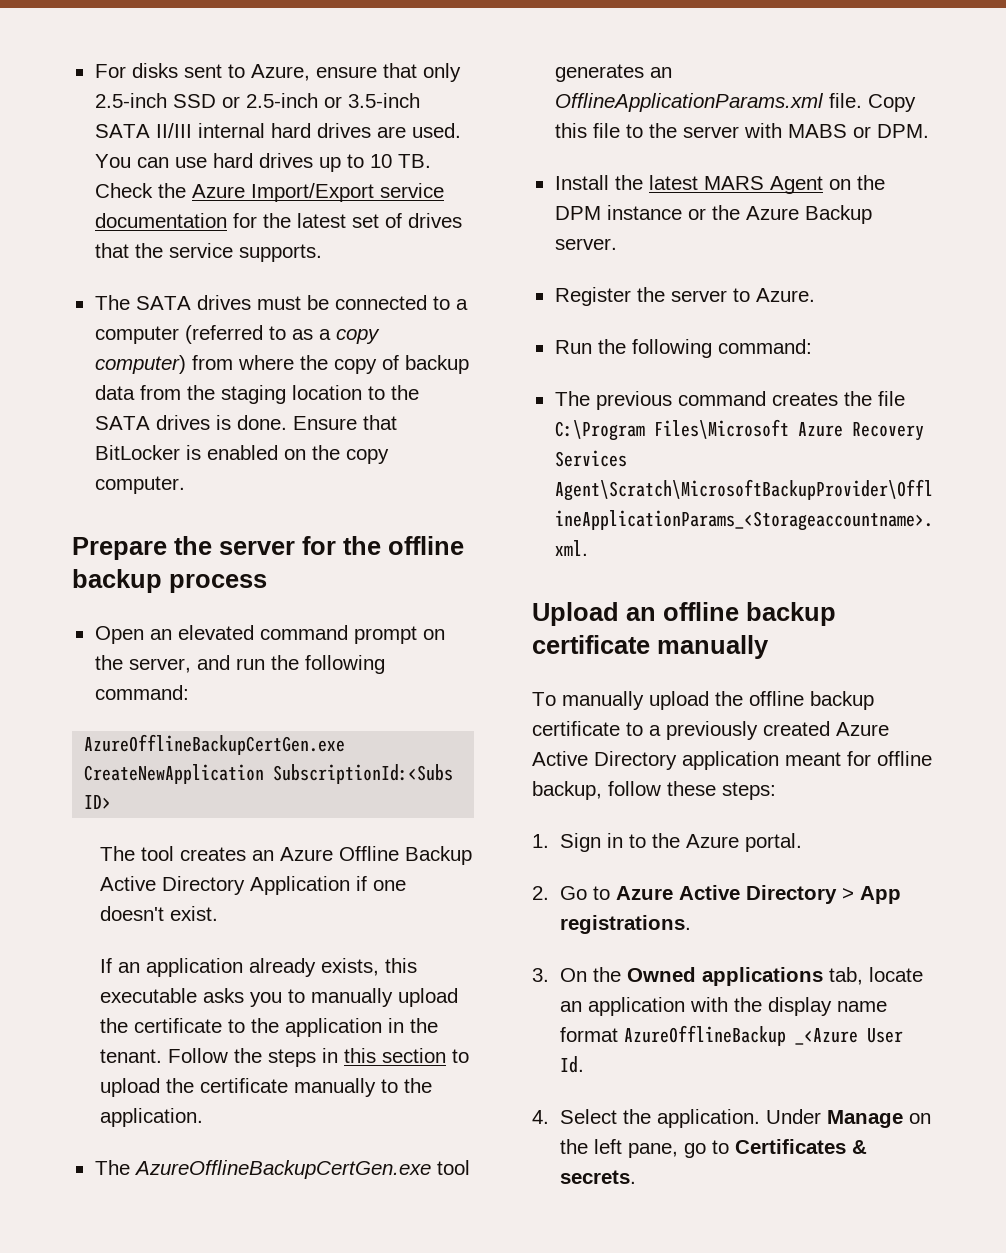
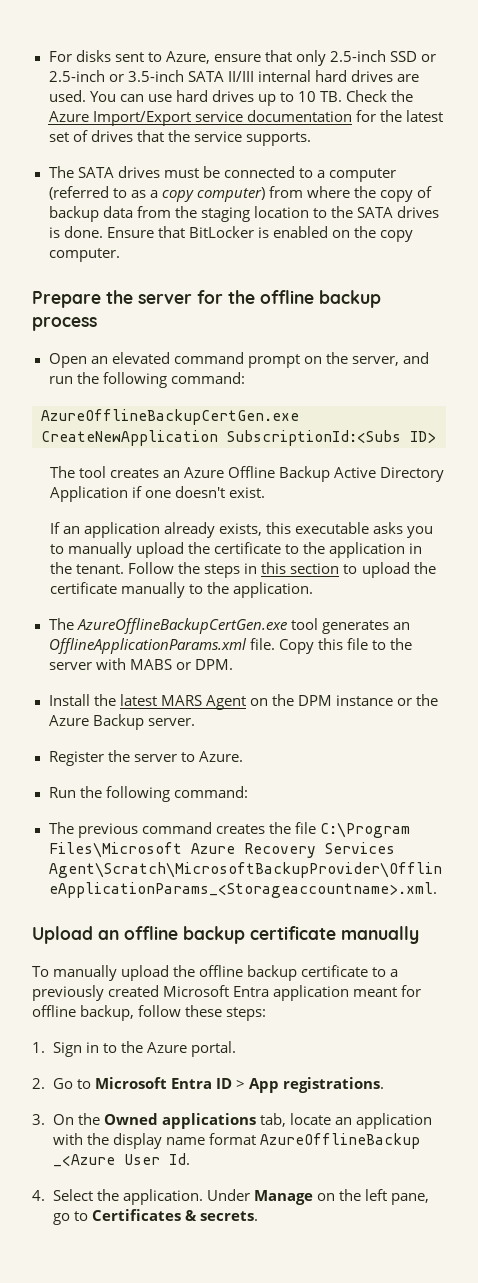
- To manually upload the offline backup certificate to a previously created Azure Active Directory application meant for offline backup, follow these steps:
+ To manually upload the offline backup certificate to a previously created Microsoft Entra application meant for offline backup, follow these steps:
- 2. Go to Azure Active Directory > App registrations.
+ 2. Go to Microsoft Entra ID > App registrations.

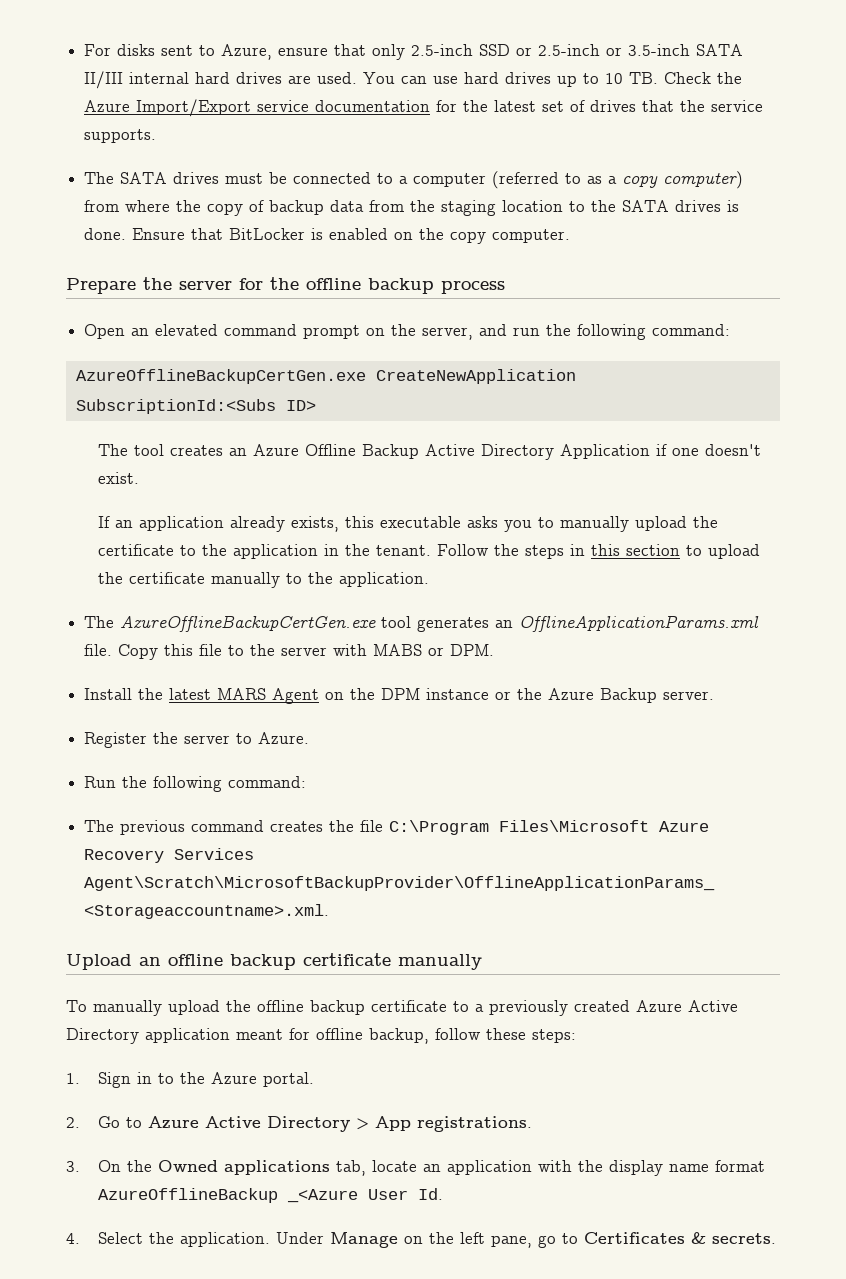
- To manually upload the offline backup certificate to a previously created Microsoft Entra application meant for offline backup, follow these steps:
+ To manually upload the offline backup certificate to a previously created Azure Active Directory application meant for offline backup, follow these steps:
- 2. Go to Microsoft Entra ID > App registrations.
+ 2. Go to Azure Active Directory > App registrations.

